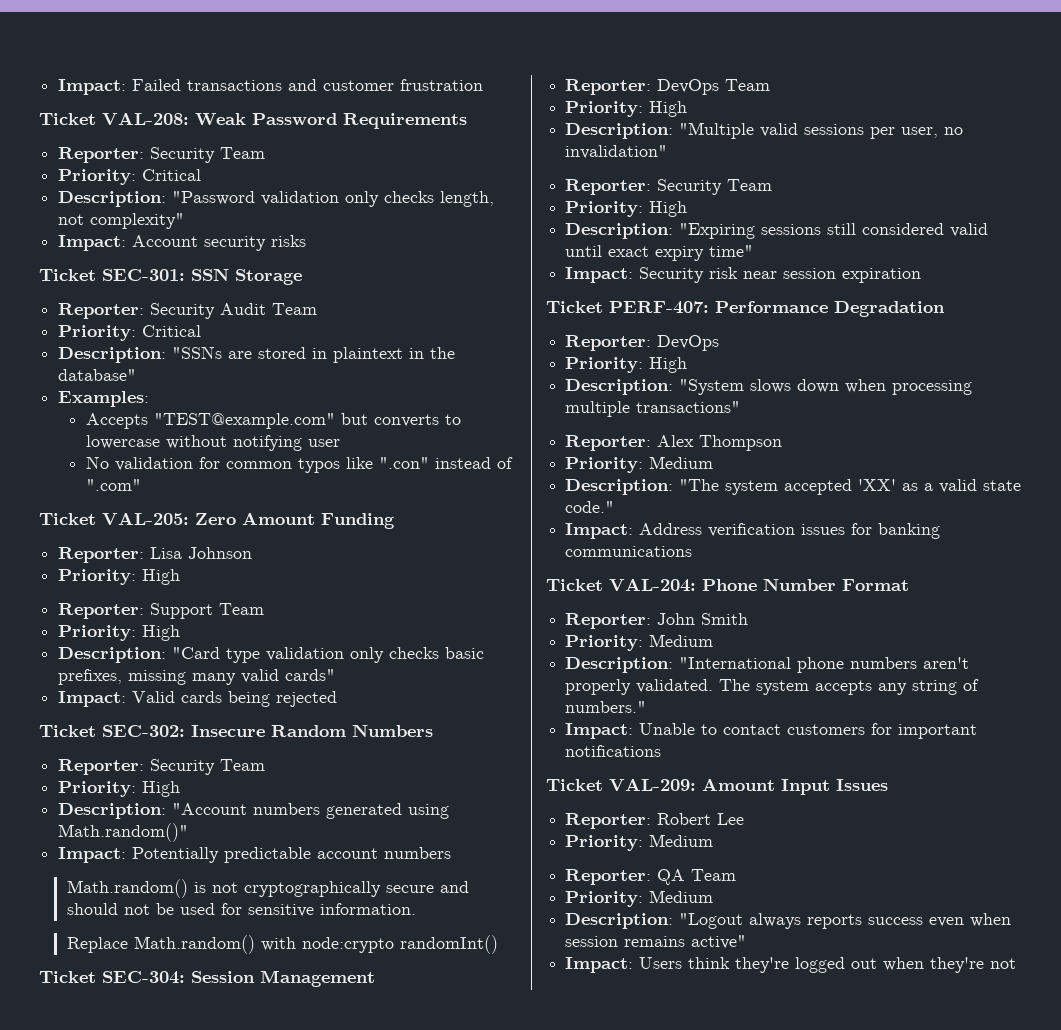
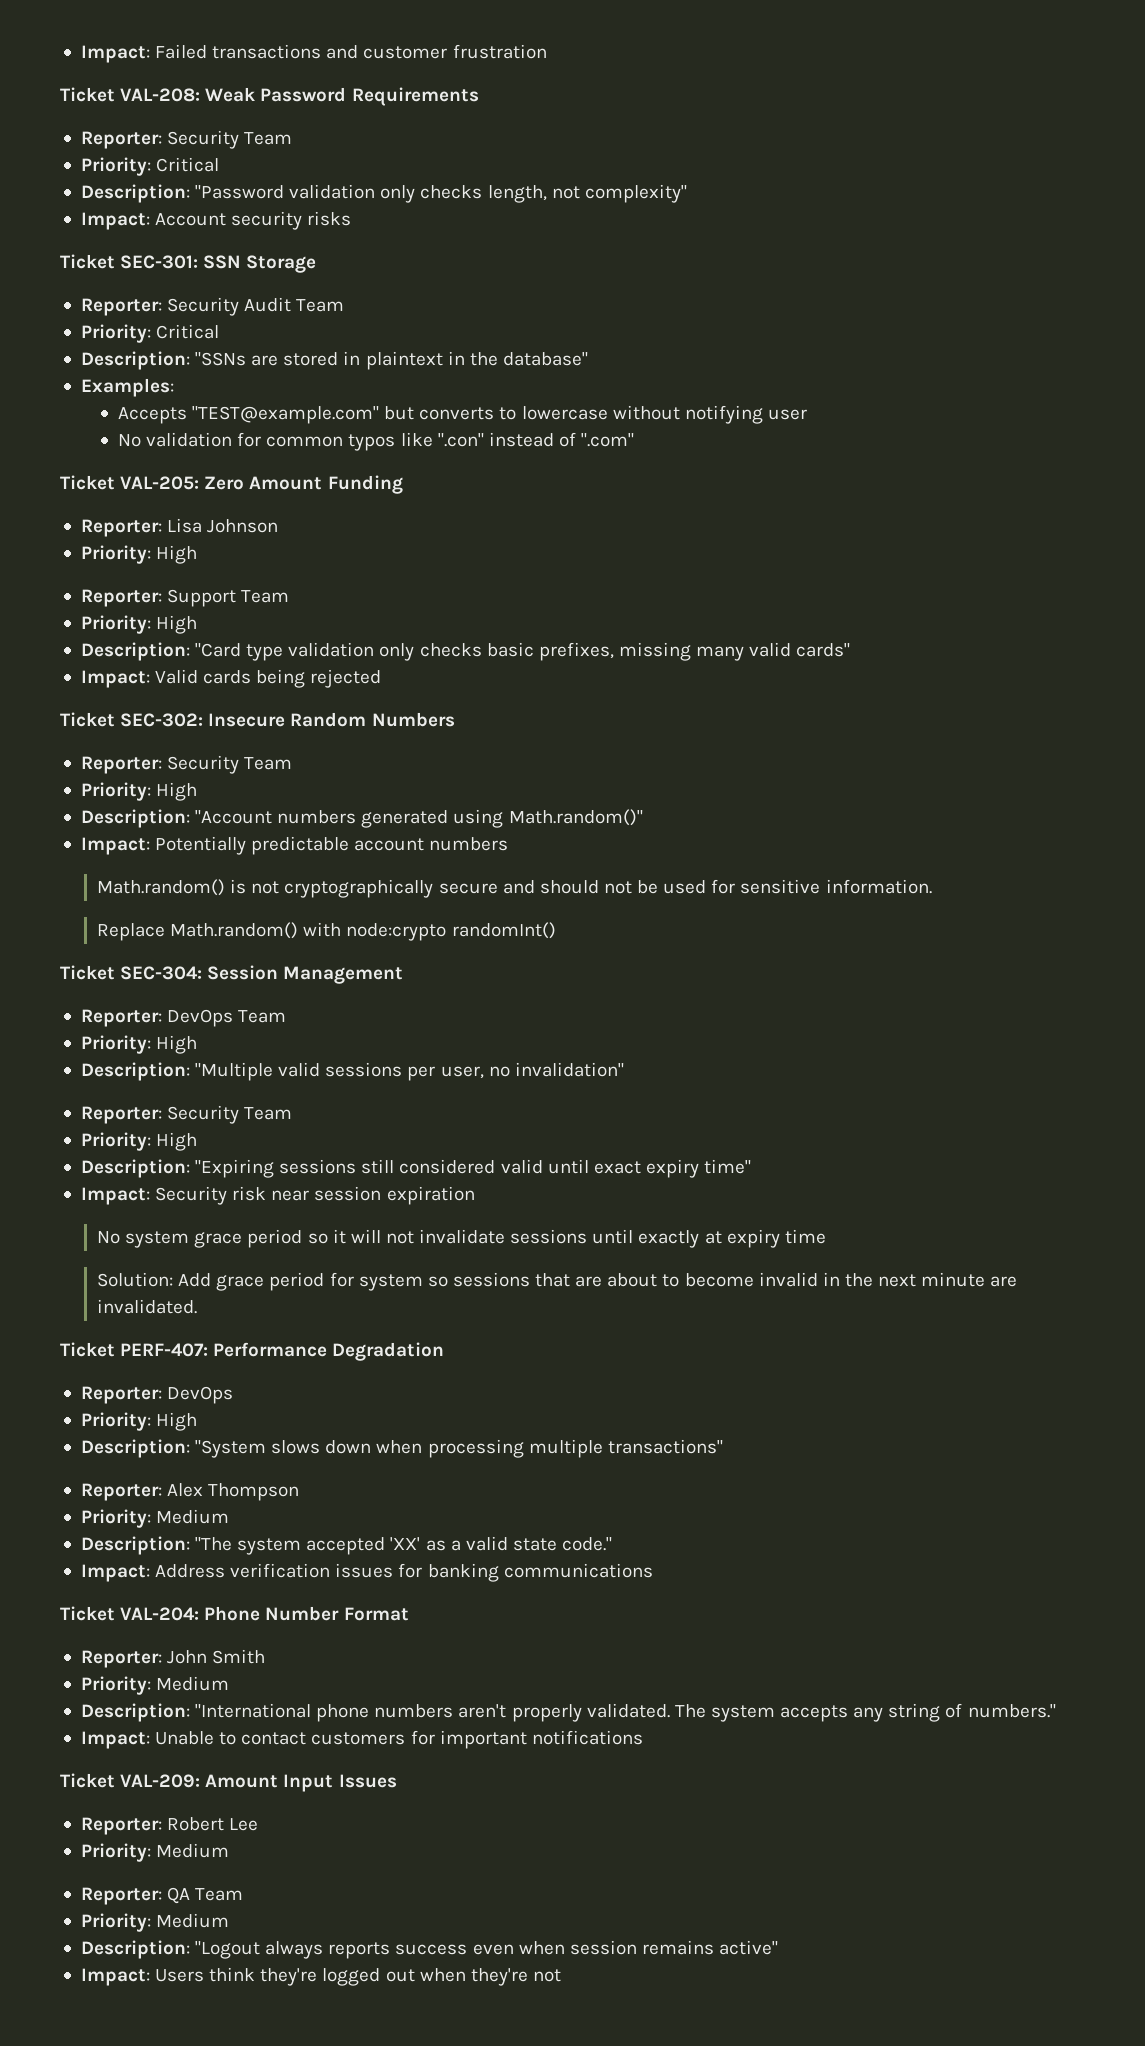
+ No system grace period so it will not invalidate sessions until exactly at expiry time
+ Solution: Add grace period for system so sessions that are about to become invalid in the next minute are invalidated.

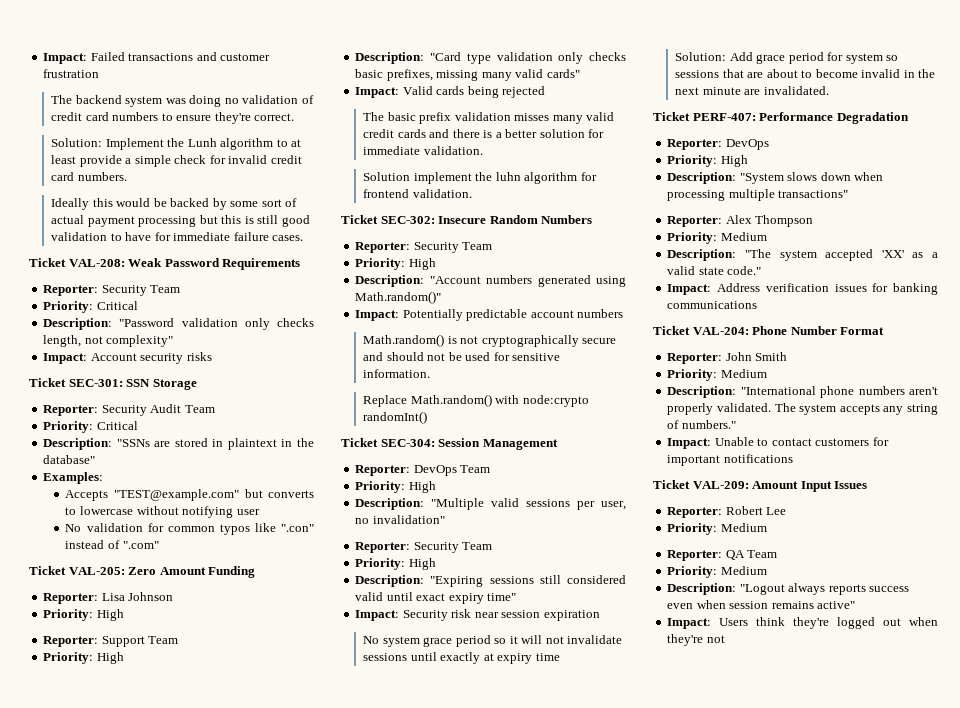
+ The backend system was doing no validation of credit card numbers to ensure they're correct.
+ Solution: Implement the Lunh algorithm to at least provide a simple check for invalid credit card numbers.
+ Ideally this would be backed by some sort of actual payment processing but this is still good validation to have for immediate failure cases.
+ The basic prefix validation misses many valid credit cards and there is a better solution for immediate validation.
+ Solution implement the luhn algorithm for frontend validation.

